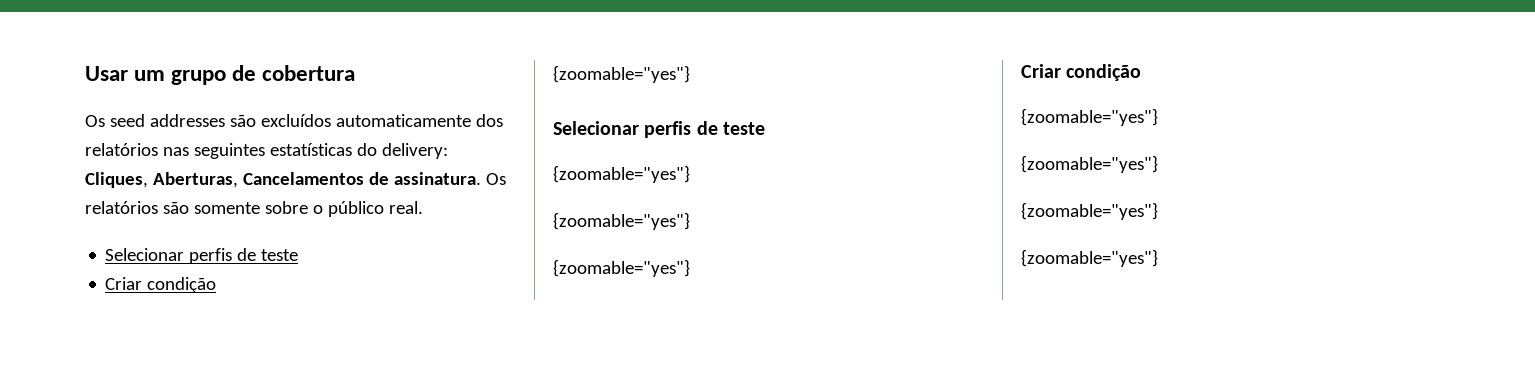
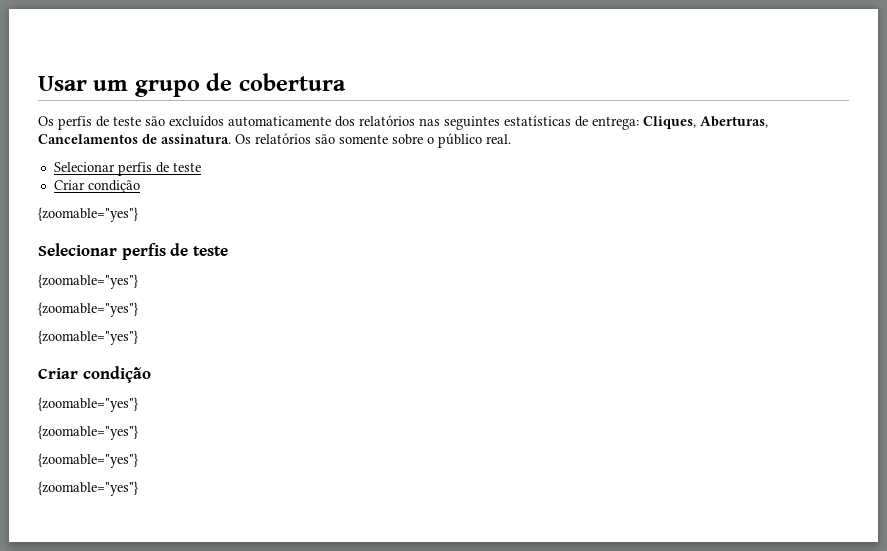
- Os seed addresses são excluídos automaticamente dos relatórios nas seguintes estatísticas do delivery: Cliques, Aberturas, Cancelamentos de assinatura.
+ Os perfis de teste são excluídos automaticamente dos relatórios nas seguintes estatísticas de entrega: Cliques, Aberturas, Cancelamentos de assinatura.

